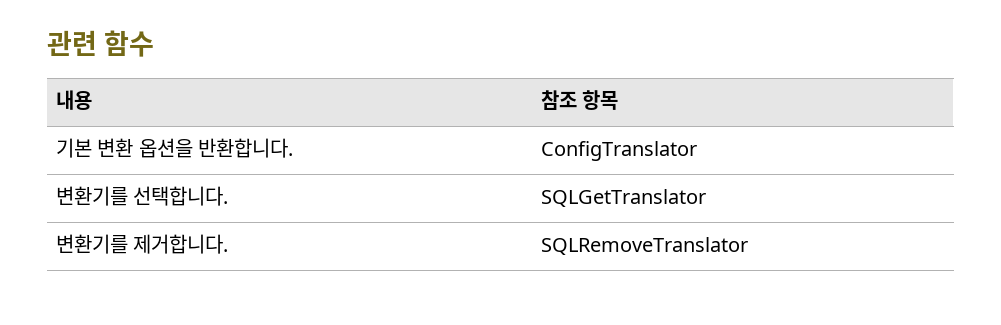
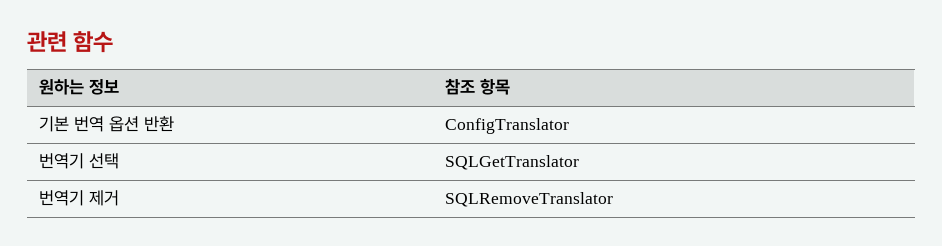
- 내용 | 참조 항목
+ 원하는 정보 | 참조 항목
- 기본 변환 옵션을 반환합니다. | ConfigTranslator
+ 기본 번역 옵션 반환 | ConfigTranslator
- 변환기를 선택합니다. | SQLGetTranslator
+ 번역기 선택 | SQLGetTranslator
- 변환기를 제거합니다. | SQLRemoveTranslator
+ 번역기 제거 | SQLRemoveTranslator

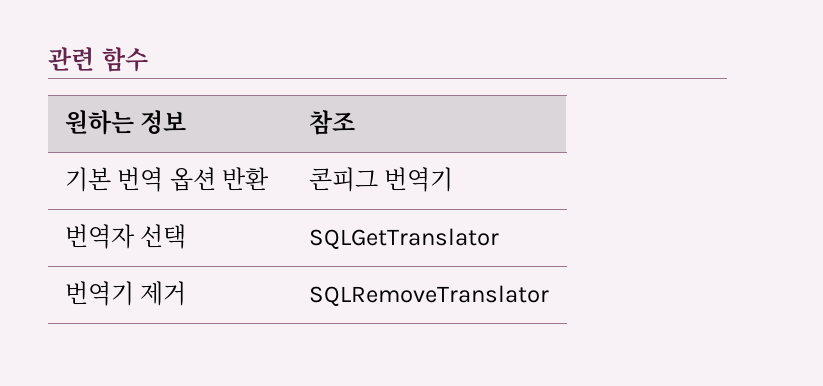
- 원하는 정보 | 참조 항목
+ 원하는 정보 | 참조
- 기본 번역 옵션 반환 | ConfigTranslator
- 번역기 선택 | SQLGetTranslator
+ 기본 번역 옵션 반환 | 콘피그 번역기
+ 번역자 선택 | SQLGetTranslator

